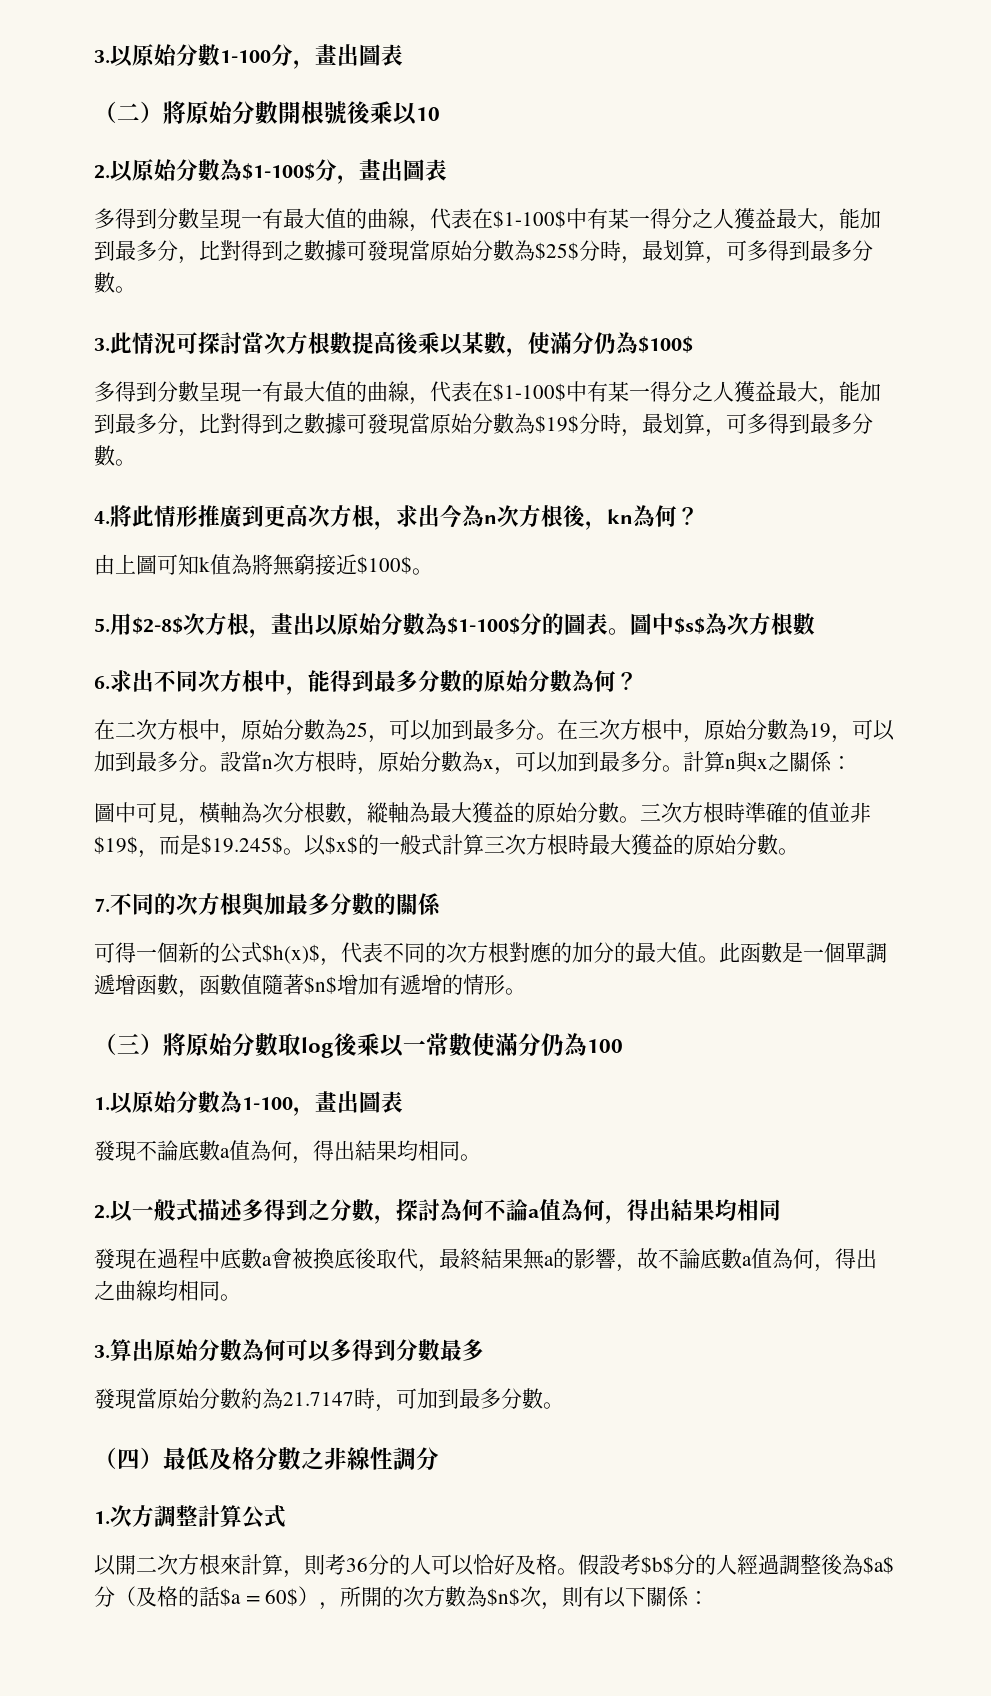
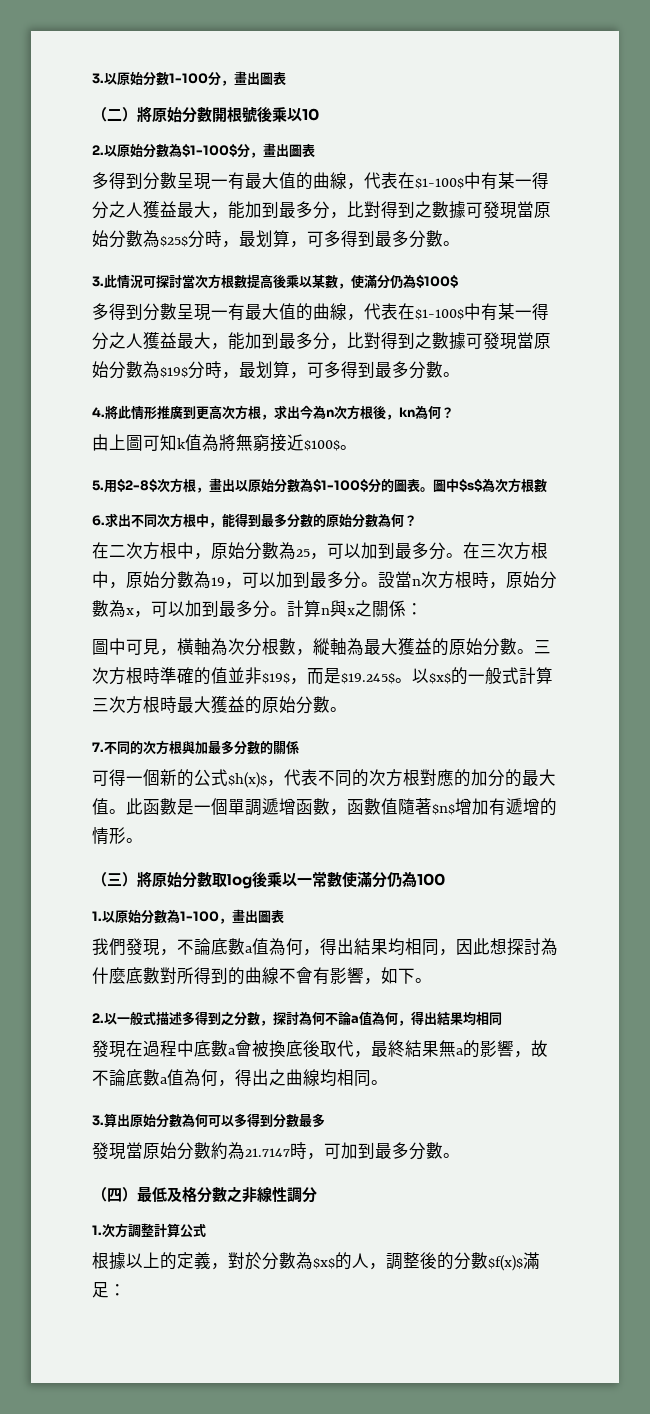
- 發現不論底數a值為何，得出結果均相同。
+ 我們發現，不論底數a值為何，得出結果均相同，因此想探討為什麼底數對所得到的曲線不會有影響，如下。
- 以開二次方根來計算，則考36分的人可以恰好及格。假設考$b$分的人經過調整後為$a$分（及格的話$a = 60$），所開的次方數為$n$次，則有以下關係：
+ 根據以上的定義，對於分數為$x$的人，調整後的分數$f(x)$滿足：

